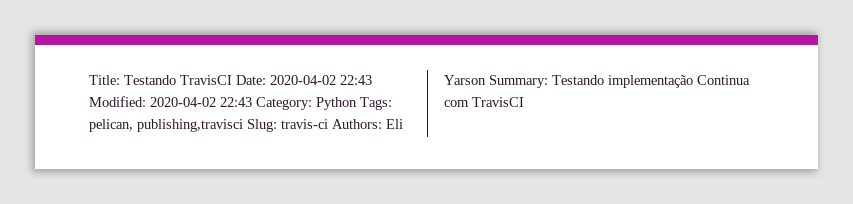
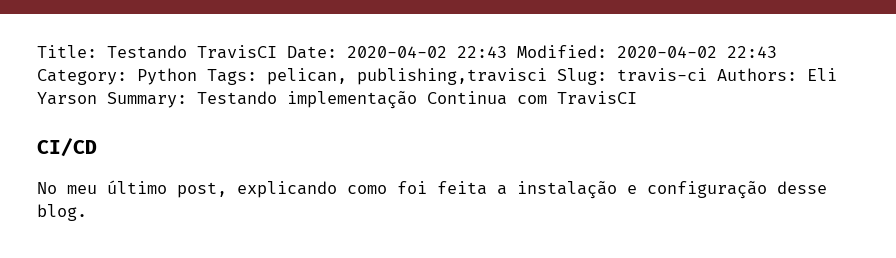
+ CI/CD
+ No meu último post, explicando como foi feita a instalação e configuração desse blog.

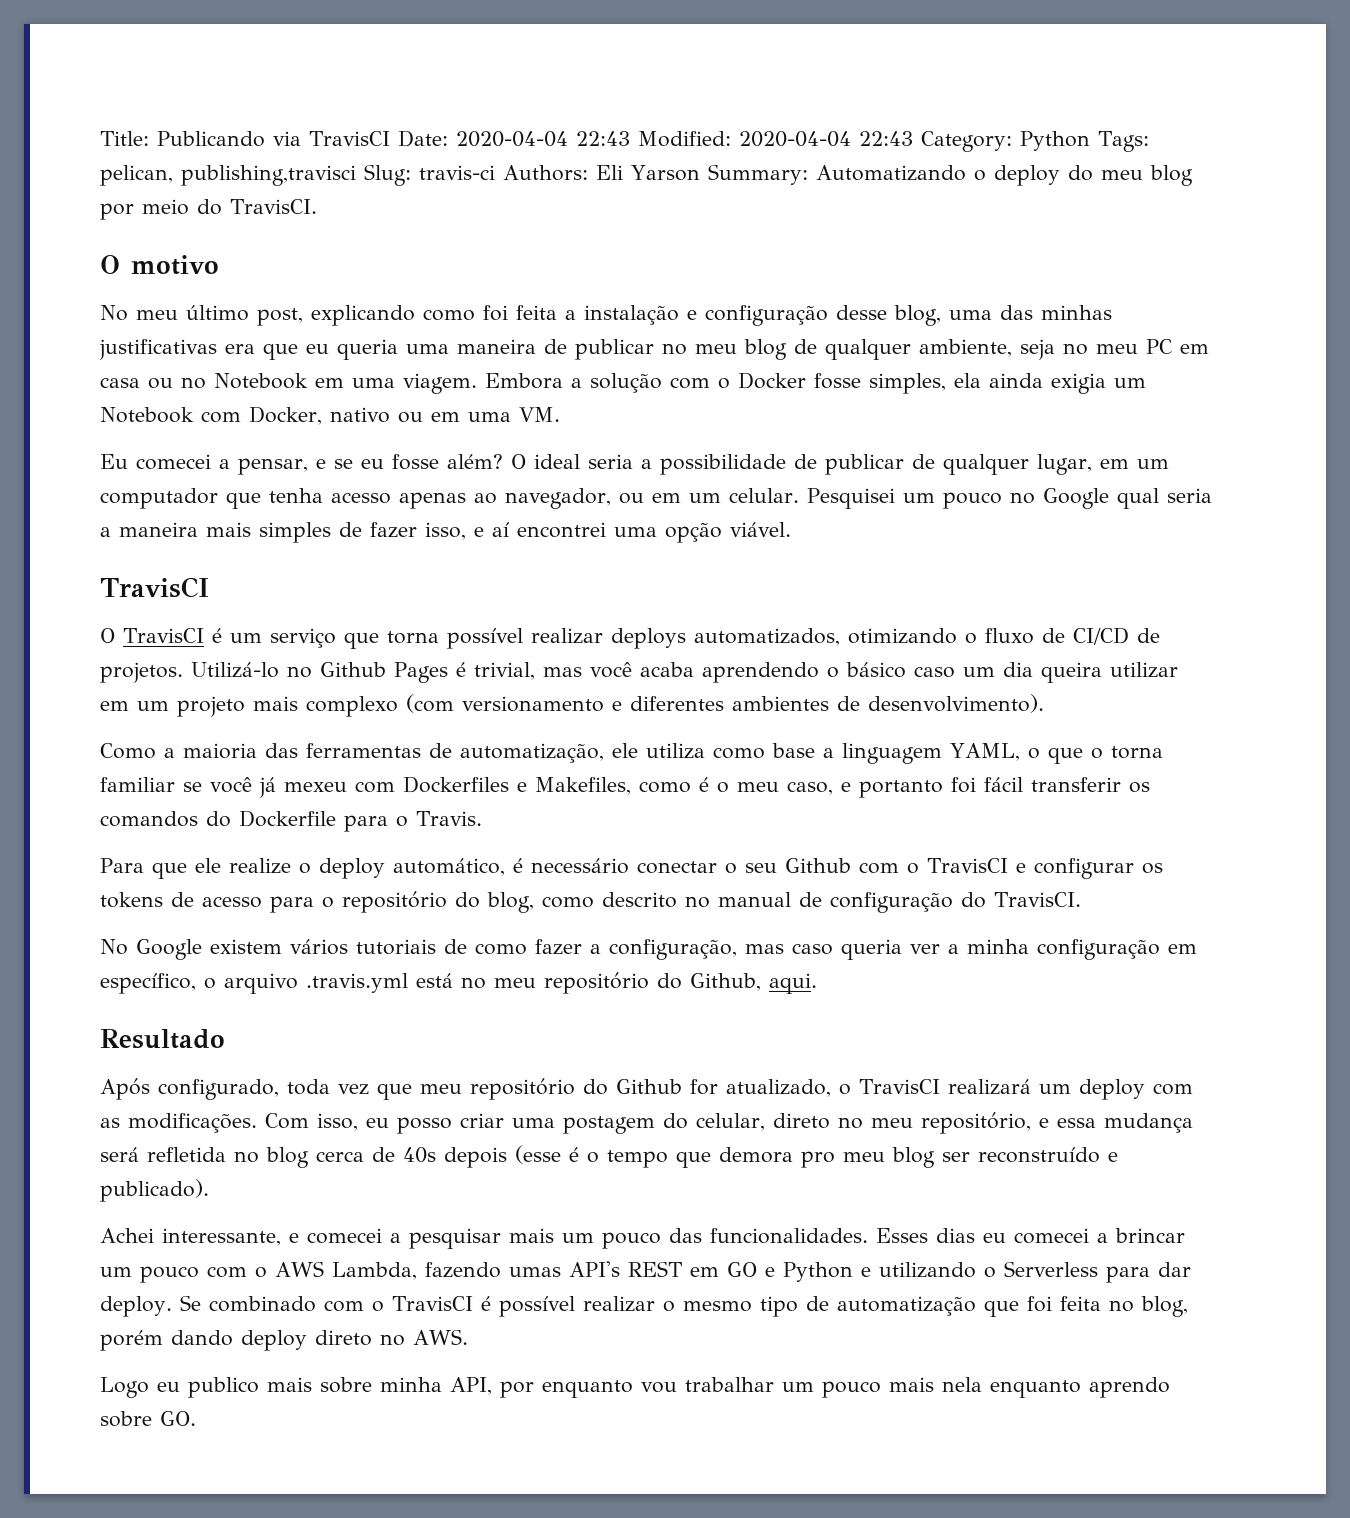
- Title: Testando TravisCI Date: 2020-04-02 22:43 Modified: 2020-04-02 22:43 Category: Python Tags: pelican, publishing,travisci Slug: travis-ci Authors: Eli Yarson Summary: Testando implementação Continua com TravisCI
- CI/CD
+ Title: Publicando via TravisCI Date: 2020-04-04 22:43 Modified: 2020-04-04 22:43 Category: Python Tags: pelican, publishing,travisci Slug: travis-ci Authors: Eli Yarson Summary: Automatizando o deploy do meu blog por meio do TravisCI.
+ O motivo
- No meu último post, explicando como foi feita a instalação e configuração desse blog.
+ No meu último post, explicando como foi feita a instalação e configuração desse blog, uma das minhas justificativas era que eu queria uma maneira de publicar no meu blog de qualquer ambiente, seja no meu PC em casa ou no Notebook em uma viagem. Embora a solução com o Docker fosse simples, ela ainda exigia um Notebook com Docker, nativo ou em uma VM.
+ Eu comecei a pensar, e se eu fosse além? O ideal seria a possibilidade de publicar de qualquer lugar, em um computador que tenha acesso apenas ao navegador, ou em um celular. Pesquisei um pouco no Google qual seria a maneira mais simples de fazer isso, e aí encontrei uma opção viável.
+ TravisCI
+ O TravisCI é um serviço que torna possível realizar deploys automatizados, otimizando o fluxo de CI/CD de projetos. Utilizá-lo no Github Pages é trivial, mas você acaba aprendendo o básico caso um dia queira utilizar em um projeto mais complexo (com versionamento e diferentes ambientes de desenvolvimento).
+ Como a maioria das ferramentas de automatização, ele utiliza como base a linguagem YAML, o que o torna familiar se você já mexeu com Dockerfiles e Makefiles, como é o meu caso, e portanto foi fácil transferir os comandos do Dockerfile para o Travis.
+ Para que ele realize o deploy automático, é necessário conectar o seu Github com o TravisCI e configurar os tokens de acesso para o repositório do blog, como descrito no manual de configuração do TravisCI.
+ No Google existem vários tutoriais de como fazer a configuração, mas caso queria ver a minha configuração em específico, o arquivo .travis.yml está no meu repositório do Github, aqui.
+ Resultado
+ Após configurado, toda vez que meu repositório do Github for atualizado, o TravisCI realizará um deploy com as modificações. Com isso, eu posso criar uma postagem do celular, direto no meu repositório, e essa mudança será refletida no blog cerca de 40s depois (esse é o tempo que demora pro meu blog ser reconstruído e publicado).
+ Achei interessante, e comecei a pesquisar mais um pouco das funcionalidades. Esses dias eu comecei a brincar um pouco com o AWS Lambda, fazendo umas API's REST em GO e Python e utilizando o Serverless para dar deploy. Se combinado com o TravisCI é possível realizar o mesmo tipo de automatização que foi feita no blog, porém dando deploy direto no AWS.
+ Logo eu publico mais sobre minha API, por enquanto vou trabalhar um pouco mais nela enquanto aprendo sobre GO.

